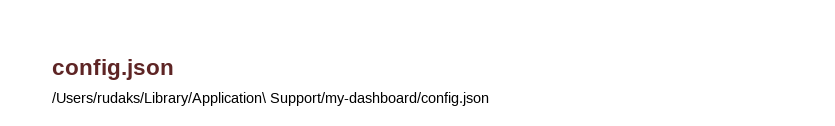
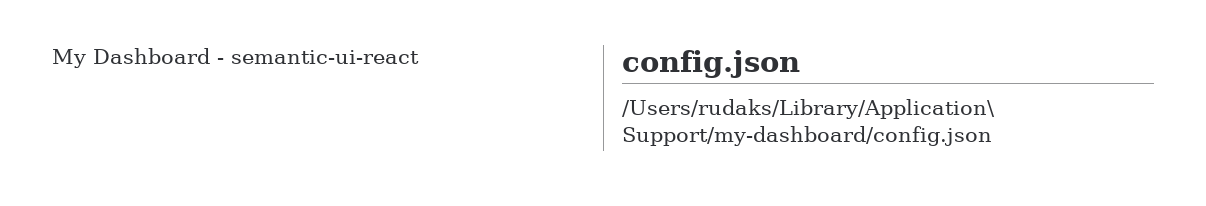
+ My Dashboard - semantic-ui-react

